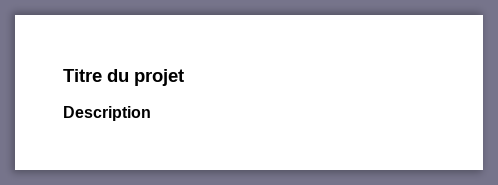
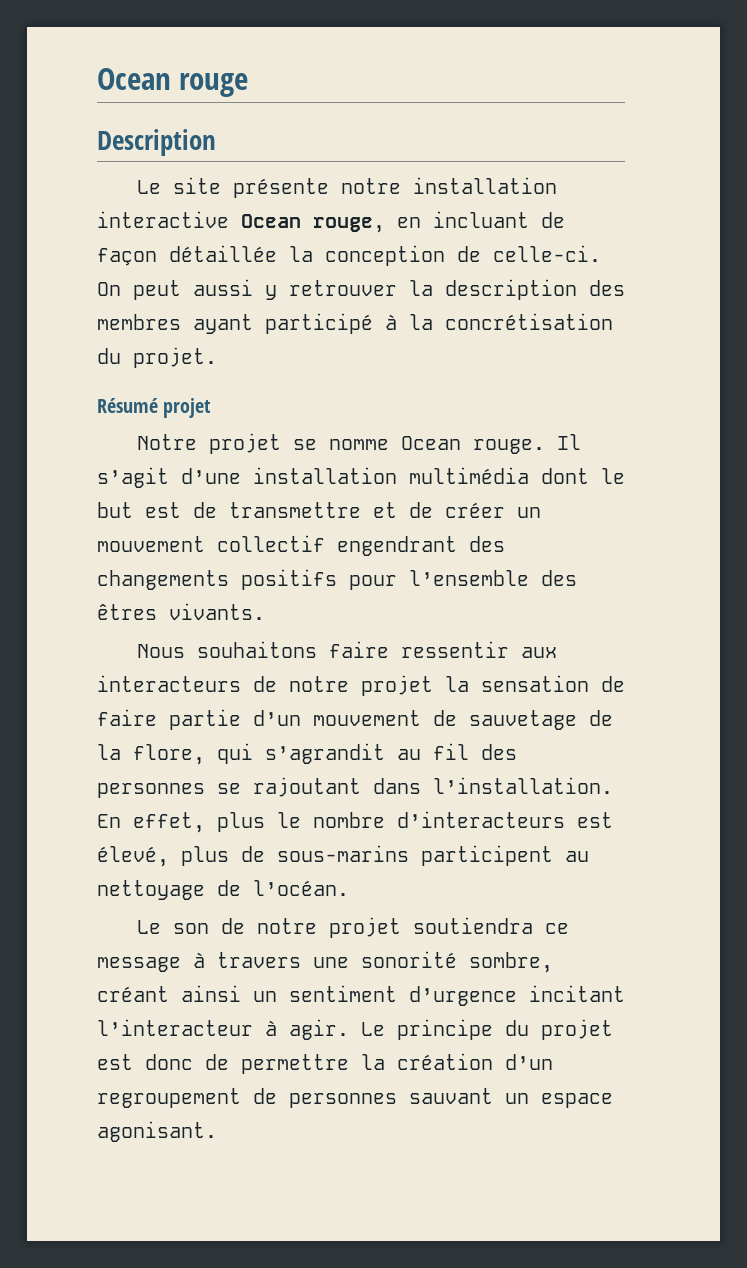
- Titre du projet
+ Ocean rouge
  Description
+ Le site présente notre installation interactive Ocean rouge, en incluant de façon détaillée la conception de celle-ci. On peut aussi y retrouver la description des membres ayant participé à la concrétisation du projet.
+ Résumé projet
+ Notre projet se nomme Ocean rouge. Il s’agit d’une installation multimédia dont le but est de transmettre et de créer un mouvement collectif engendrant des changements positifs pour l’ensemble des êtres vivants.
+ Nous souhaitons faire ressentir aux interacteurs de notre projet la sensation de faire partie d’un mouvement de sauvetage de la flore, qui s’agrandit au fil des personnes se rajoutant dans l’installation. En effet, plus le nombre d’interacteurs est élevé, plus de sous-marins participent au nettoyage de l’océan.
+ Le son de notre projet soutiendra ce message à travers une sonorité sombre, créant ainsi un sentiment d’urgence incitant l’interacteur à agir. Le principe du projet est donc de permettre la création d’un regroupement de personnes sauvant un espace agonisant.

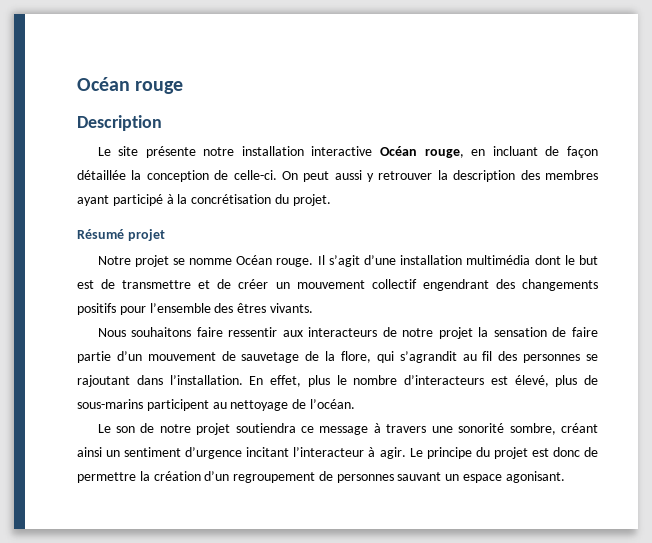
- Ocean rouge
+ Océan rouge
- Le site présente notre installation interactive Ocean rouge, en incluant de façon détaillée la conception de celle-ci.
+ Le site présente notre installation interactive Océan rouge, en incluant de façon détaillée la conception de celle-ci.
- Notre projet se nomme Ocean rouge.
+ Notre projet se nomme Océan rouge.

